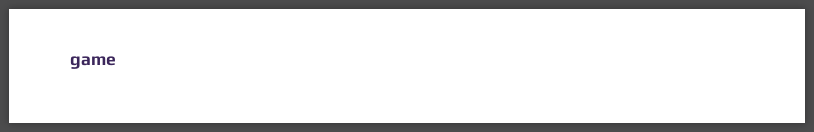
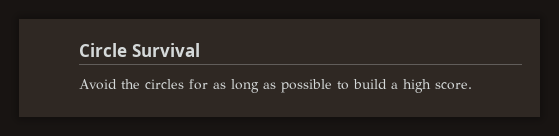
- game
+ Circle Survival
+ Avoid the circles for as long as possible to build a high score.

